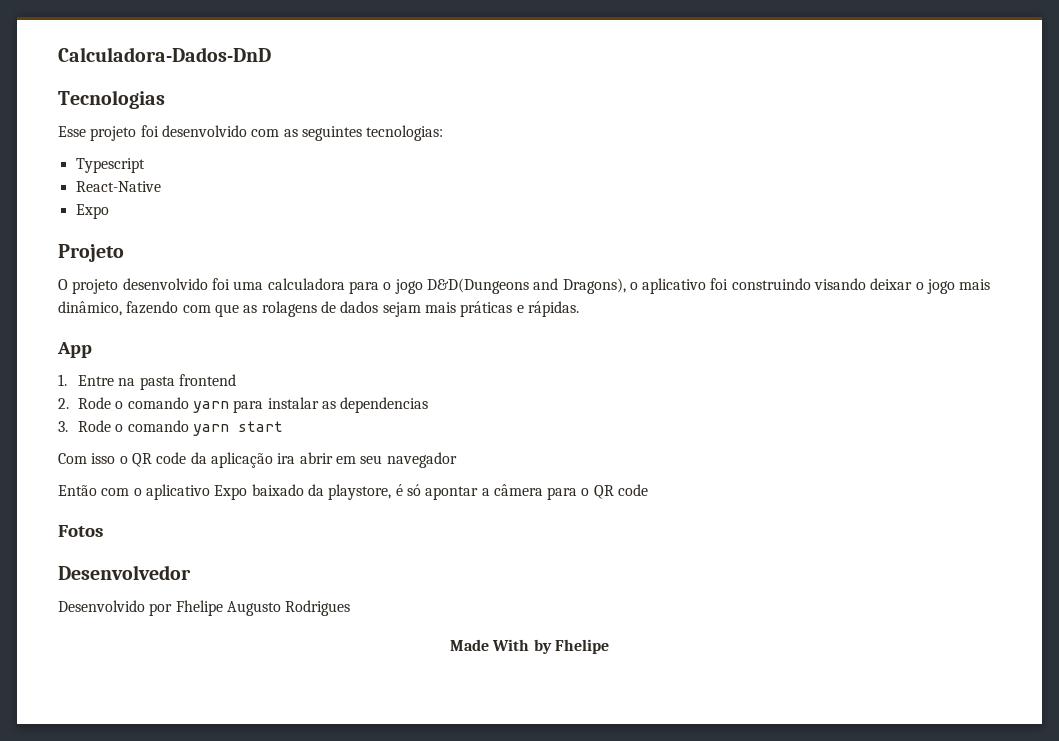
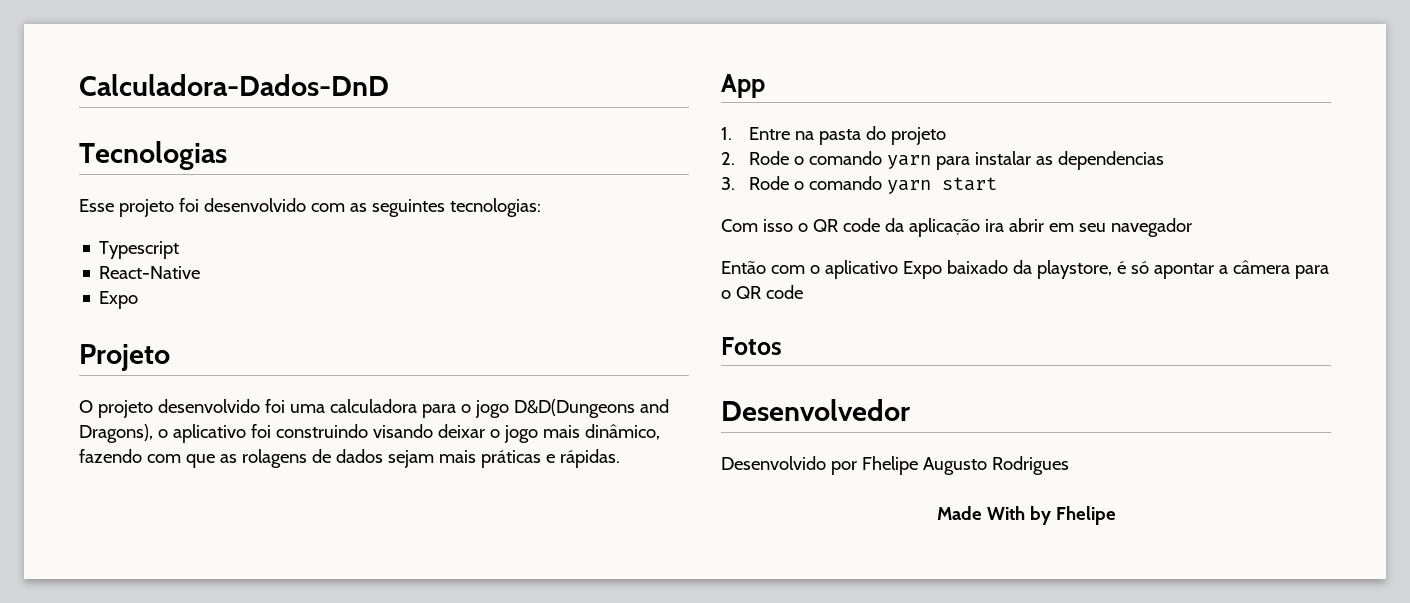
- 1. Entre na pasta frontend
+ 1. Entre na pasta do projeto

